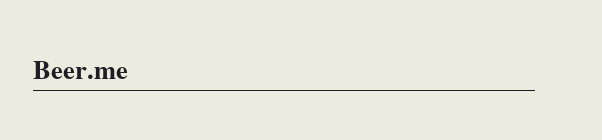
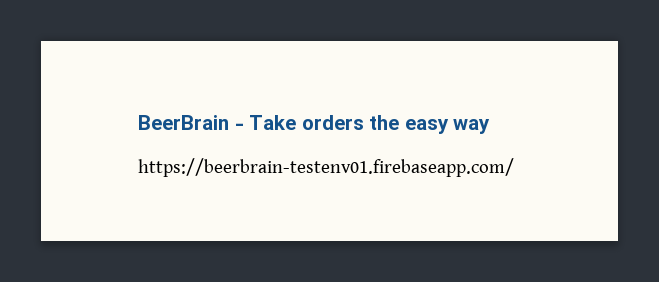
- Beer.me
+ BeerBrain - Take orders the easy way
+ https://beerbrain-testenv01.firebaseapp.com/

